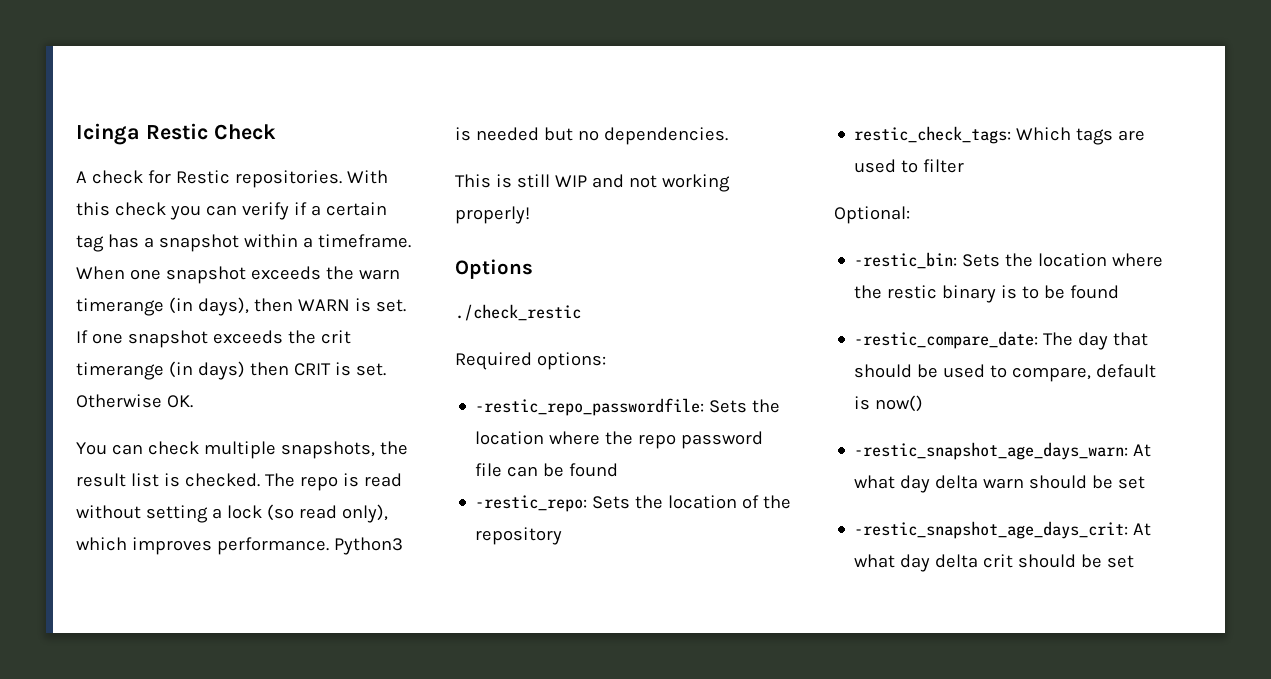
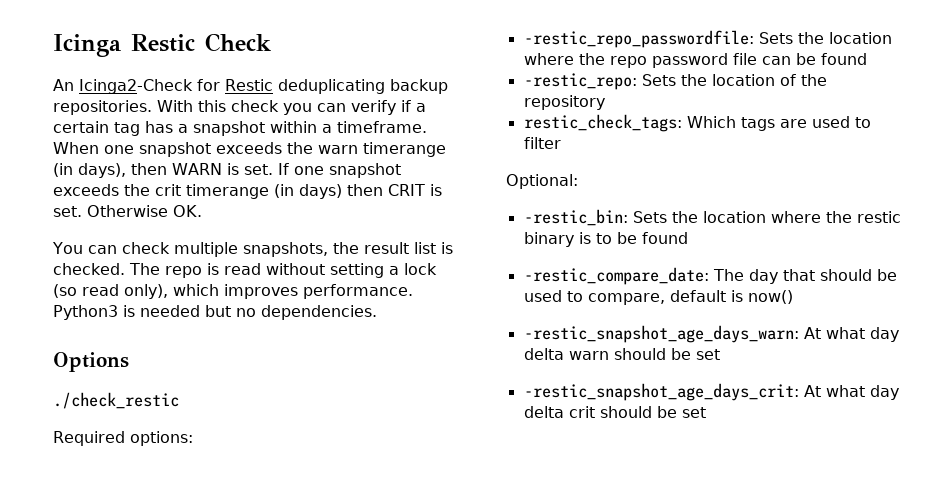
- A check for Restic repositories.
+ An Icinga2-Check for Restic deduplicating backup repositories.
- This is still WIP and not working properly!

